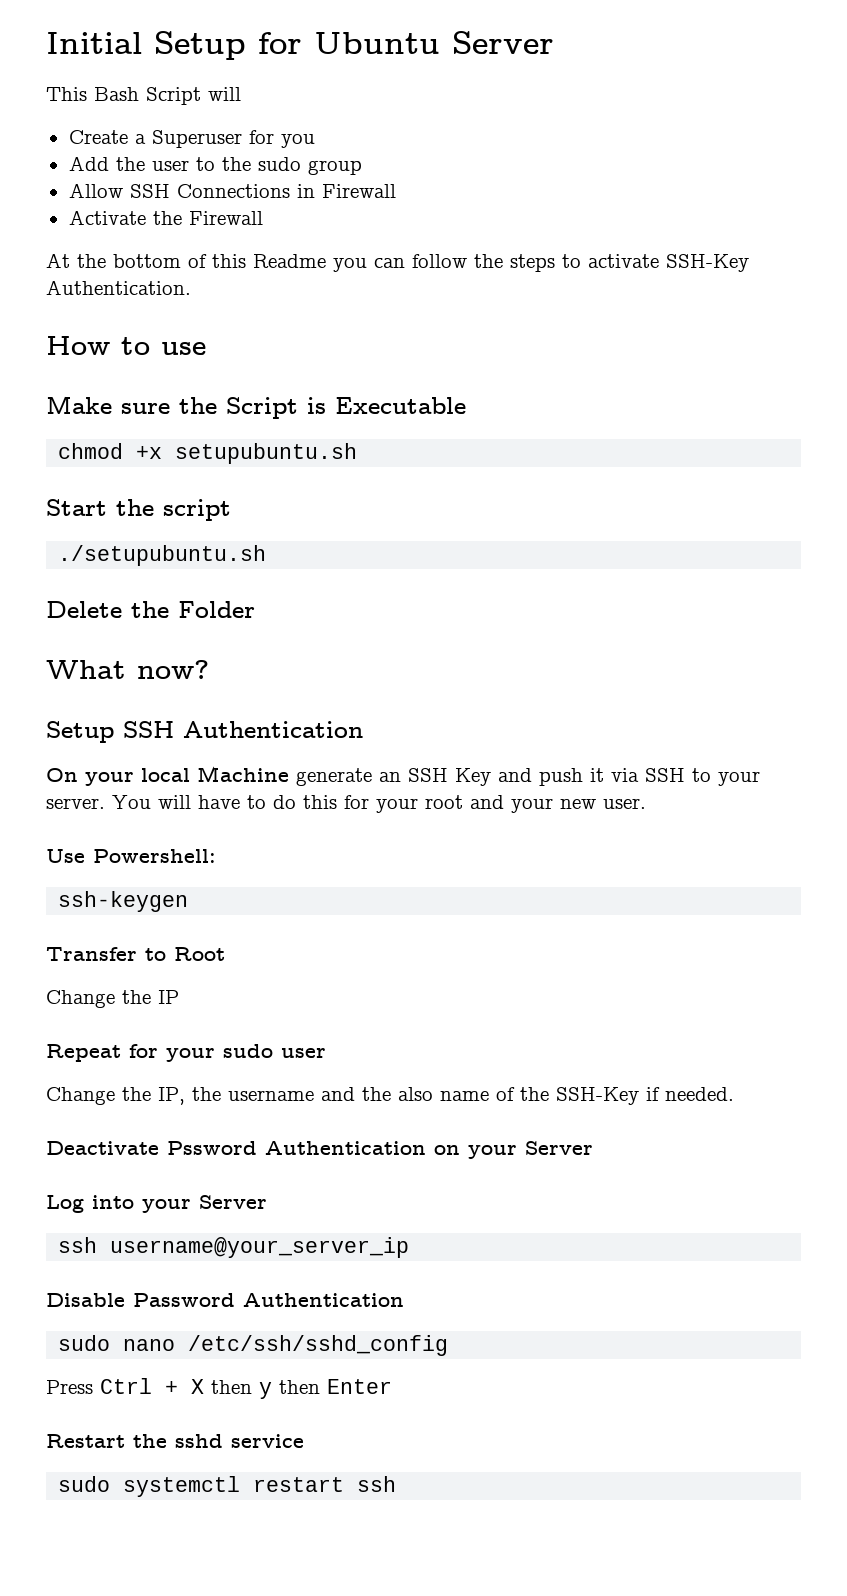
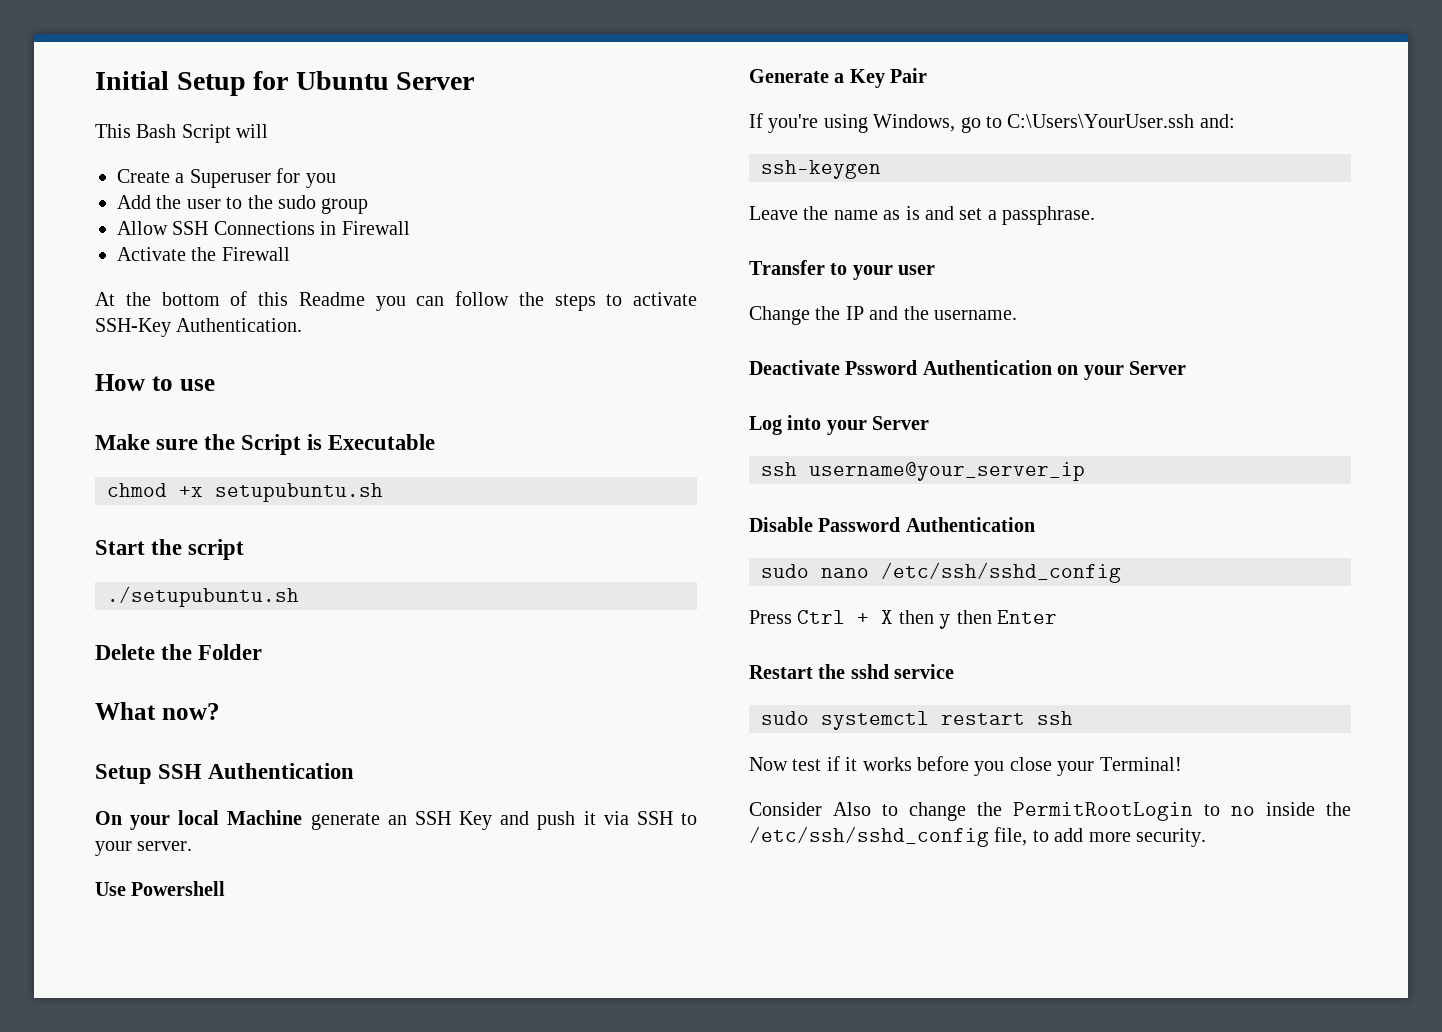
- On your local Machine generate an SSH Key and push it via SSH to your server. You will have to do this for your root and your new user.
- Use Powershell:
+ On your local Machine generate an SSH Key and push it via SSH to your server.
+ Use Powershell
+ Generate a Key Pair
+ If you're using Windows, go to C:\Users\YourUser.ssh and:
  ssh-keygen
+ Leave the name as is and set a passphrase.
- Transfer to Root
+ Transfer to your user
- Change the IP
- Repeat for your sudo user
- Change the IP, the username and the also name of the SSH-Key if needed.
+ Change the IP and the username.
+ Now test if it works before you close your Terminal!
+ Consider Also to change the PermitRootLogin to no inside the /etc/ssh/sshd_config file, to add more security.

